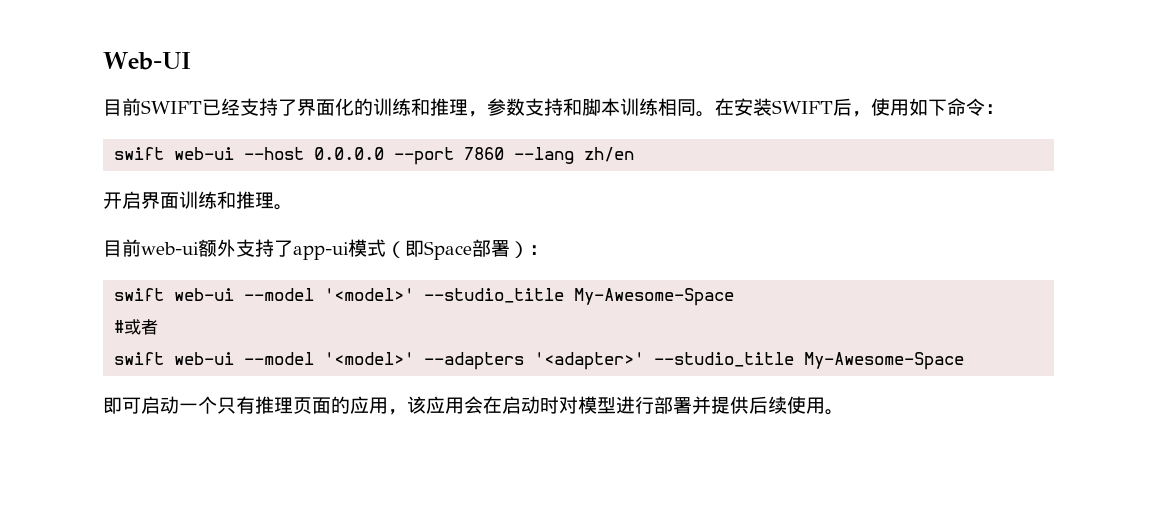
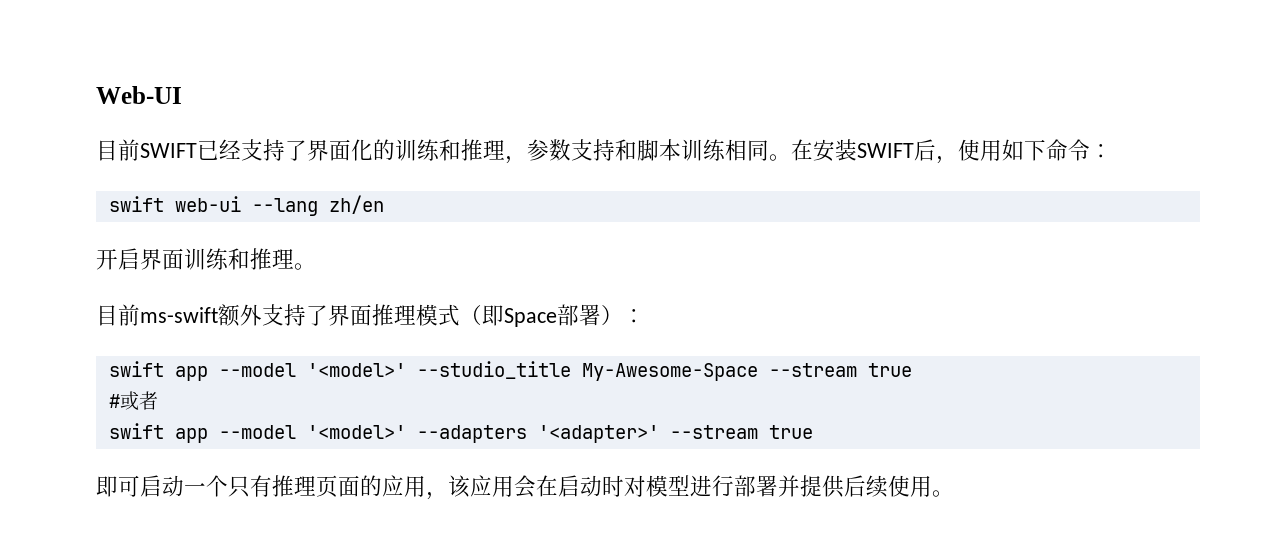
- swift web-ui --host 0.0.0.0 --port 7860 --lang zh/en
+ swift web-ui --lang zh/en
- 目前web-ui额外支持了app-ui模式（即Space部署）：
+ 目前ms-swift额外支持了界面推理模式（即Space部署）：
- swift web-ui --model '<model>' --studio_title My-Awesome-Space
+ swift app --model '<model>' --studio_title My-Awesome-Space --stream true
- swift web-ui --model '<model>' --adapters '<adapter>' --studio_title My-Awesome-Space
+ swift app --model '<model>' --adapters '<adapter>' --stream true

